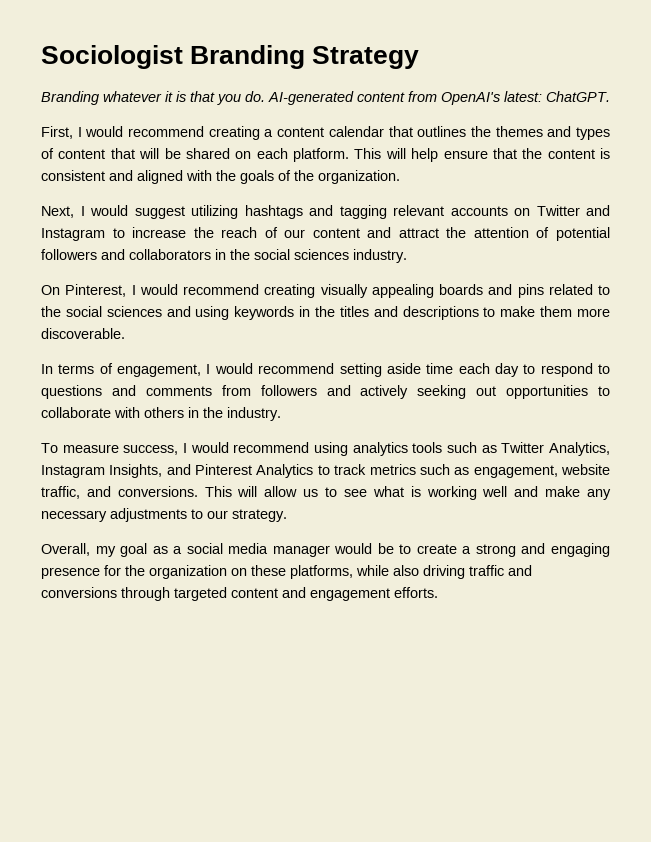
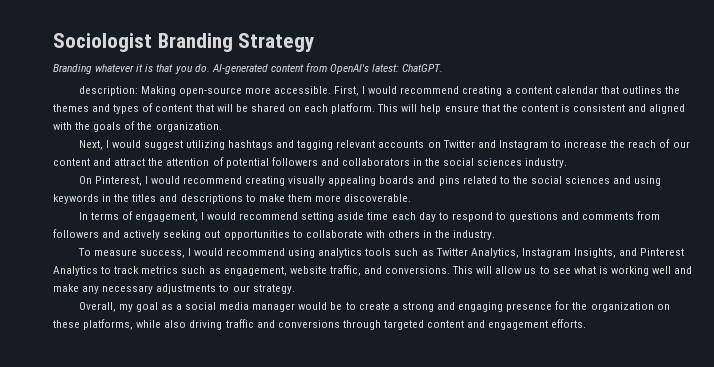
+ description: Making open-source more accessible.

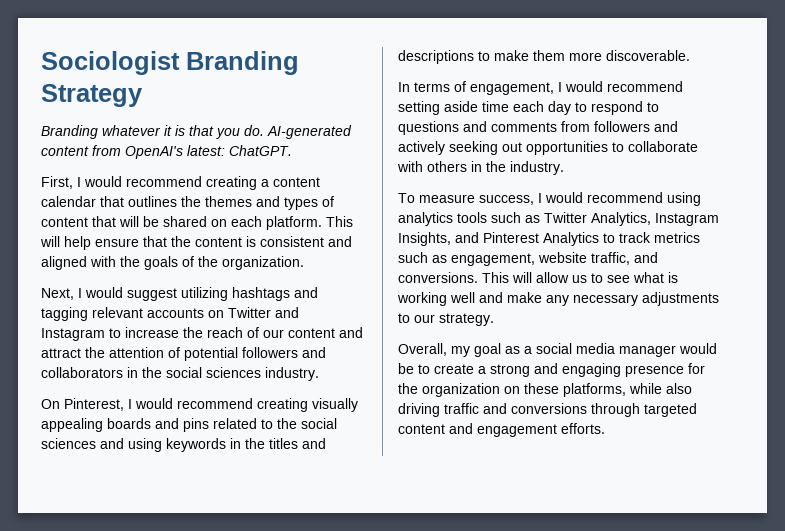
- description: Making open-source more accessible.

